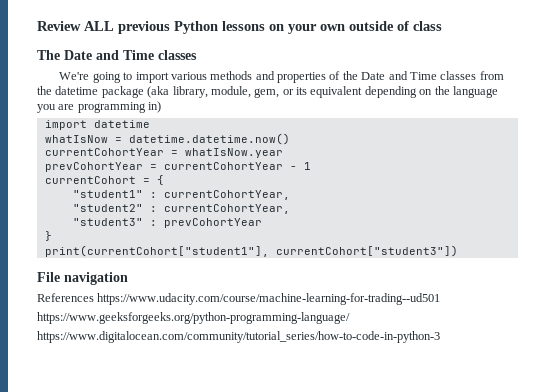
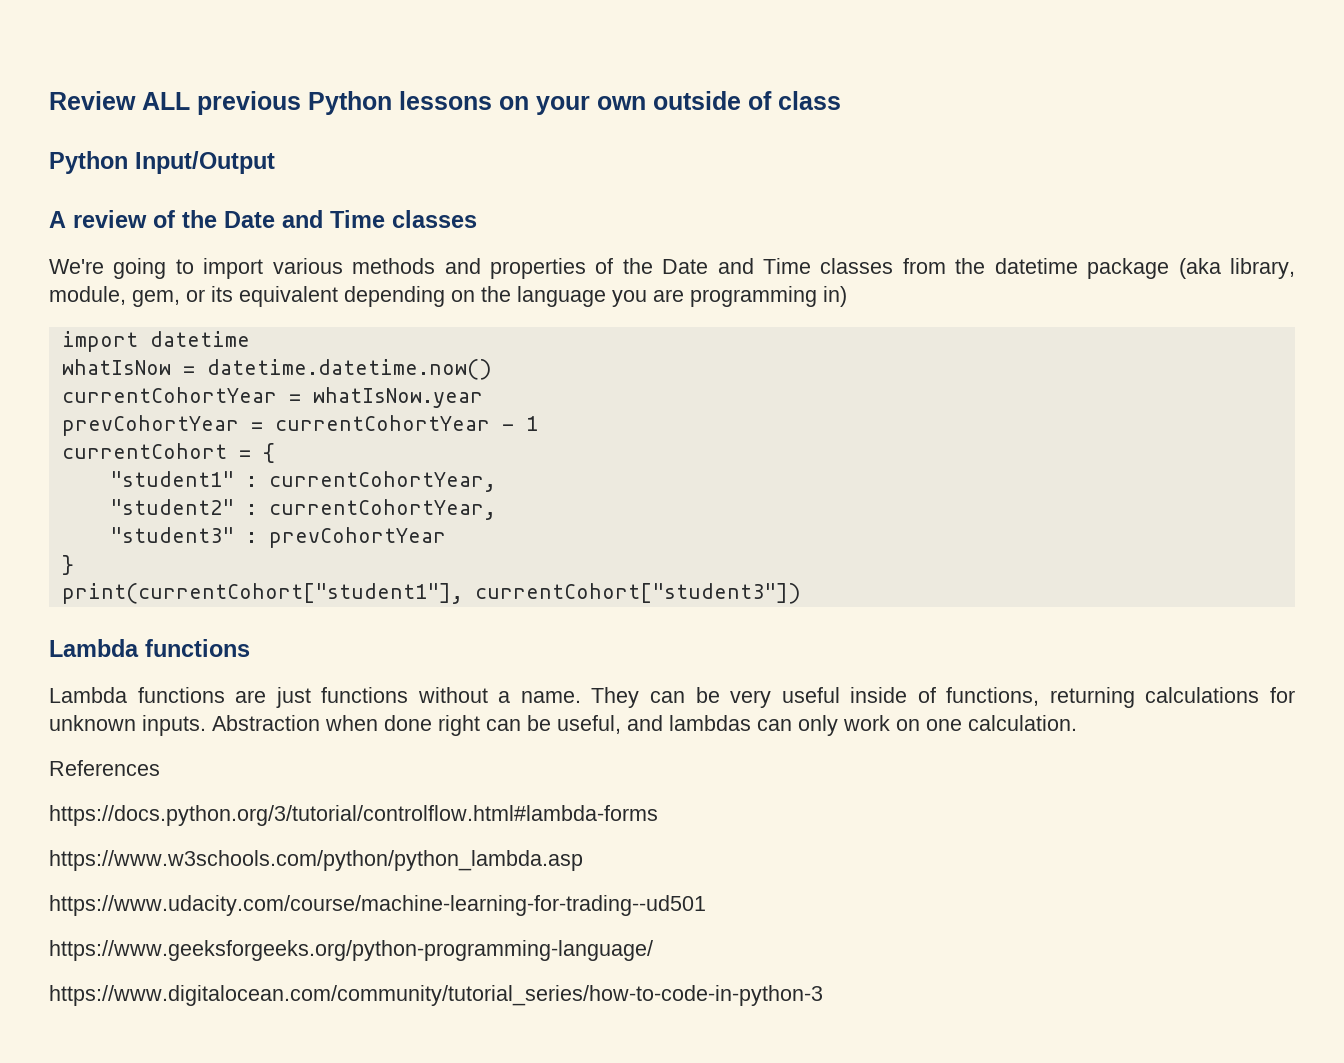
- The Date and Time classes
+ Python Input/Output
+ A review of the Date and Time classes
  print(currentCohort["student1"], currentCohort["student3"])
- File navigation
+ Lambda functions
+ Lambda functions are just functions without a name. They can be very useful inside of functions, returning calculations for unknown inputs. Abstraction when done right can be useful, and lambdas can only work on one calculation.
- References https://www.udacity.com/course/machine-learning-for-trading--ud501
+ References
+ https://docs.python.org/3/tutorial/controlflow.html#lambda-forms
+ https://www.w3schools.com/python/python_lambda.asp
+ https://www.udacity.com/course/machine-learning-for-trading--ud501

